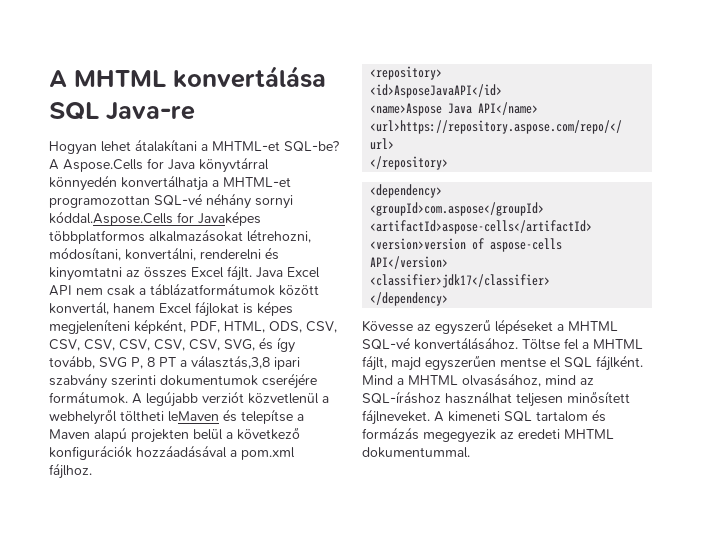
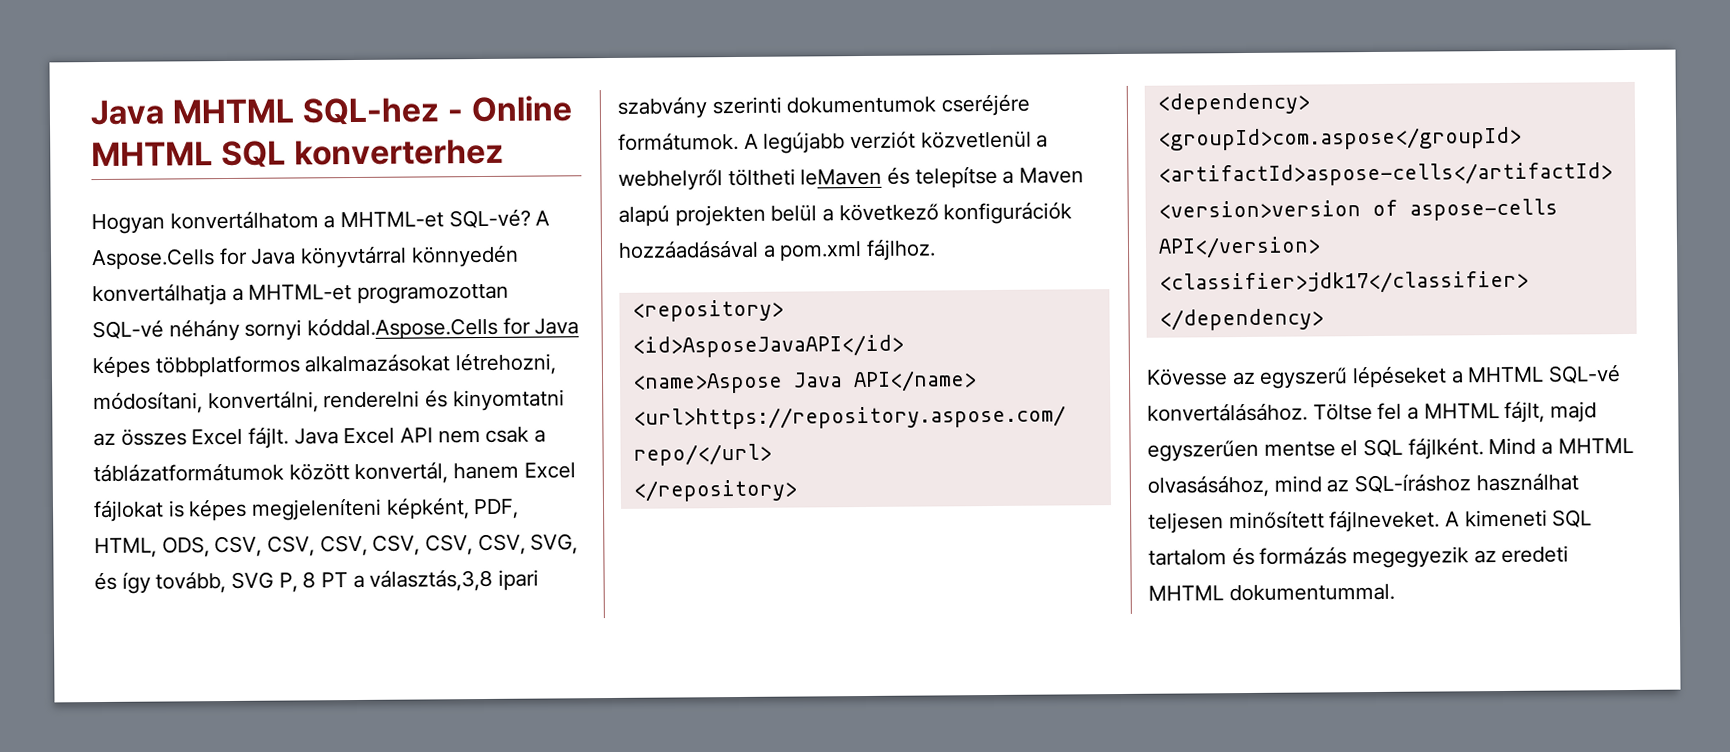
- A MHTML konvertálása SQL Java-re
+ Java MHTML SQL-hez - Online MHTML SQL konverterhez
- Hogyan lehet átalakítani a MHTML-et SQL-be?
+ Hogyan konvertálhatom a MHTML-et SQL-vé?
- A Aspose.Cells for Java könyvtárral könnyedén konvertálhatja a MHTML-et programozottan SQL-vé néhány sornyi kóddal.Aspose.Cells for Javaképes többplatformos alkalmazásokat létrehozni, módosítani, konvertálni, renderelni és kinyomtatni az összes Excel fájlt.
+ A Aspose.Cells for Java könyvtárral könnyedén konvertálhatja a MHTML-et programozottan SQL-vé néhány sornyi kóddal.Aspose.Cells for Java képes többplatformos alkalmazásokat létrehozni, módosítani, konvertálni, renderelni és kinyomtatni az összes Excel fájlt.

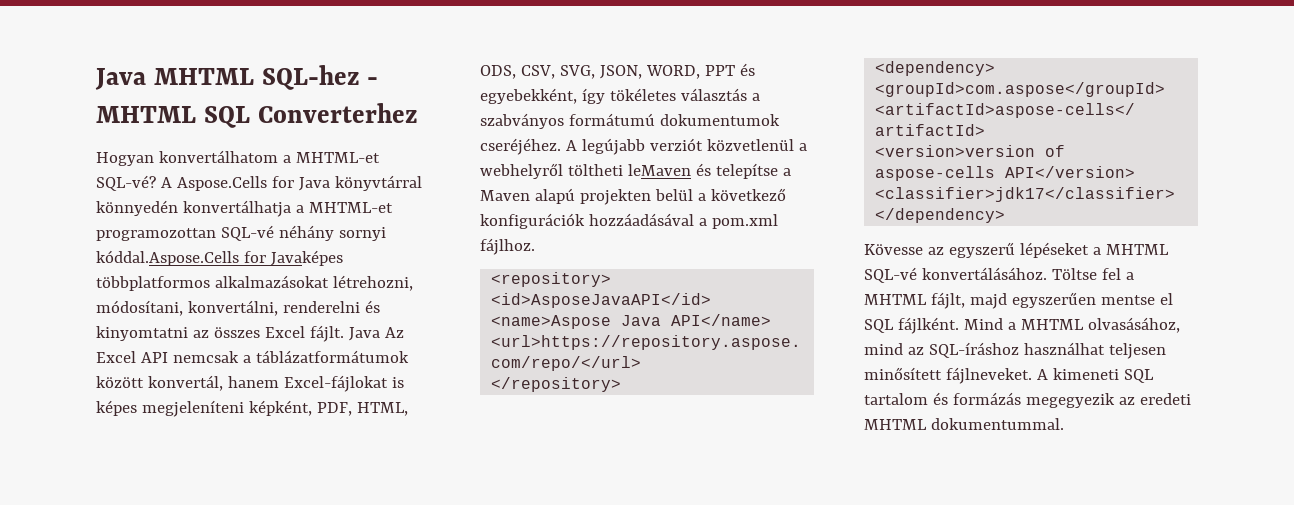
- Java MHTML SQL-hez - Online MHTML SQL konverterhez
+ Java MHTML SQL-hez - MHTML SQL Converterhez
- A Aspose.Cells for Java könyvtárral könnyedén konvertálhatja a MHTML-et programozottan SQL-vé néhány sornyi kóddal.Aspose.Cells for Java képes többplatformos alkalmazásokat létrehozni, módosítani, konvertálni, renderelni és kinyomtatni az összes Excel fájlt.
+ A Aspose.Cells for Java könyvtárral könnyedén konvertálhatja a MHTML-et programozottan SQL-vé néhány sornyi kóddal.Aspose.Cells for Javaképes többplatformos alkalmazásokat létrehozni, módosítani, konvertálni, renderelni és kinyomtatni az összes Excel fájlt.
- Java Excel API nem csak a táblázatformátumok között konvertál, hanem Excel fájlokat is képes megjeleníteni képként, PDF, HTML, ODS, CSV, CSV, CSV, CSV, CSV, CSV, SVG, és így tovább, SVG P, 8 PT a választás,3,8 ipari szabvány szerinti dokumentumok cseréjére formátumok.
+ Java Az Excel API nemcsak a táblázatformátumok között konvertál, hanem Excel-fájlokat is képes megjeleníteni képként, PDF, HTML, ODS, CSV, SVG, JSON, WORD, PPT és egyebekként, így tökéletes választás a szabványos formátumú dokumentumok cseréjéhez.

